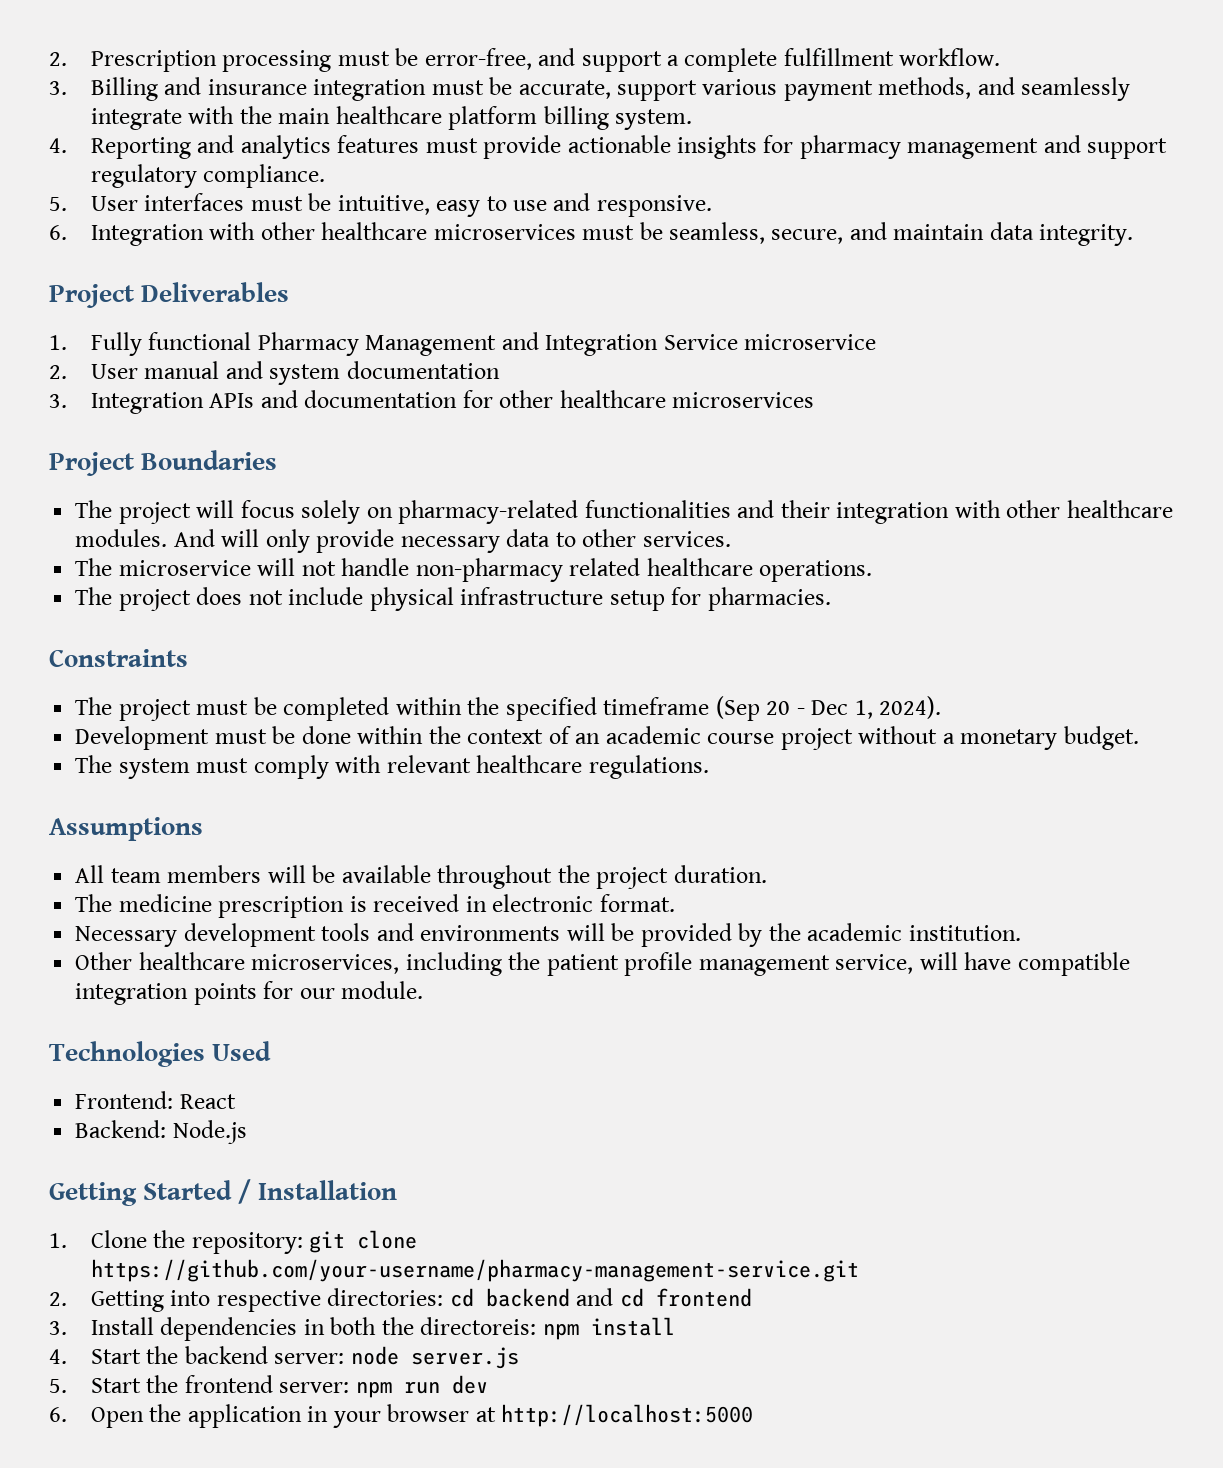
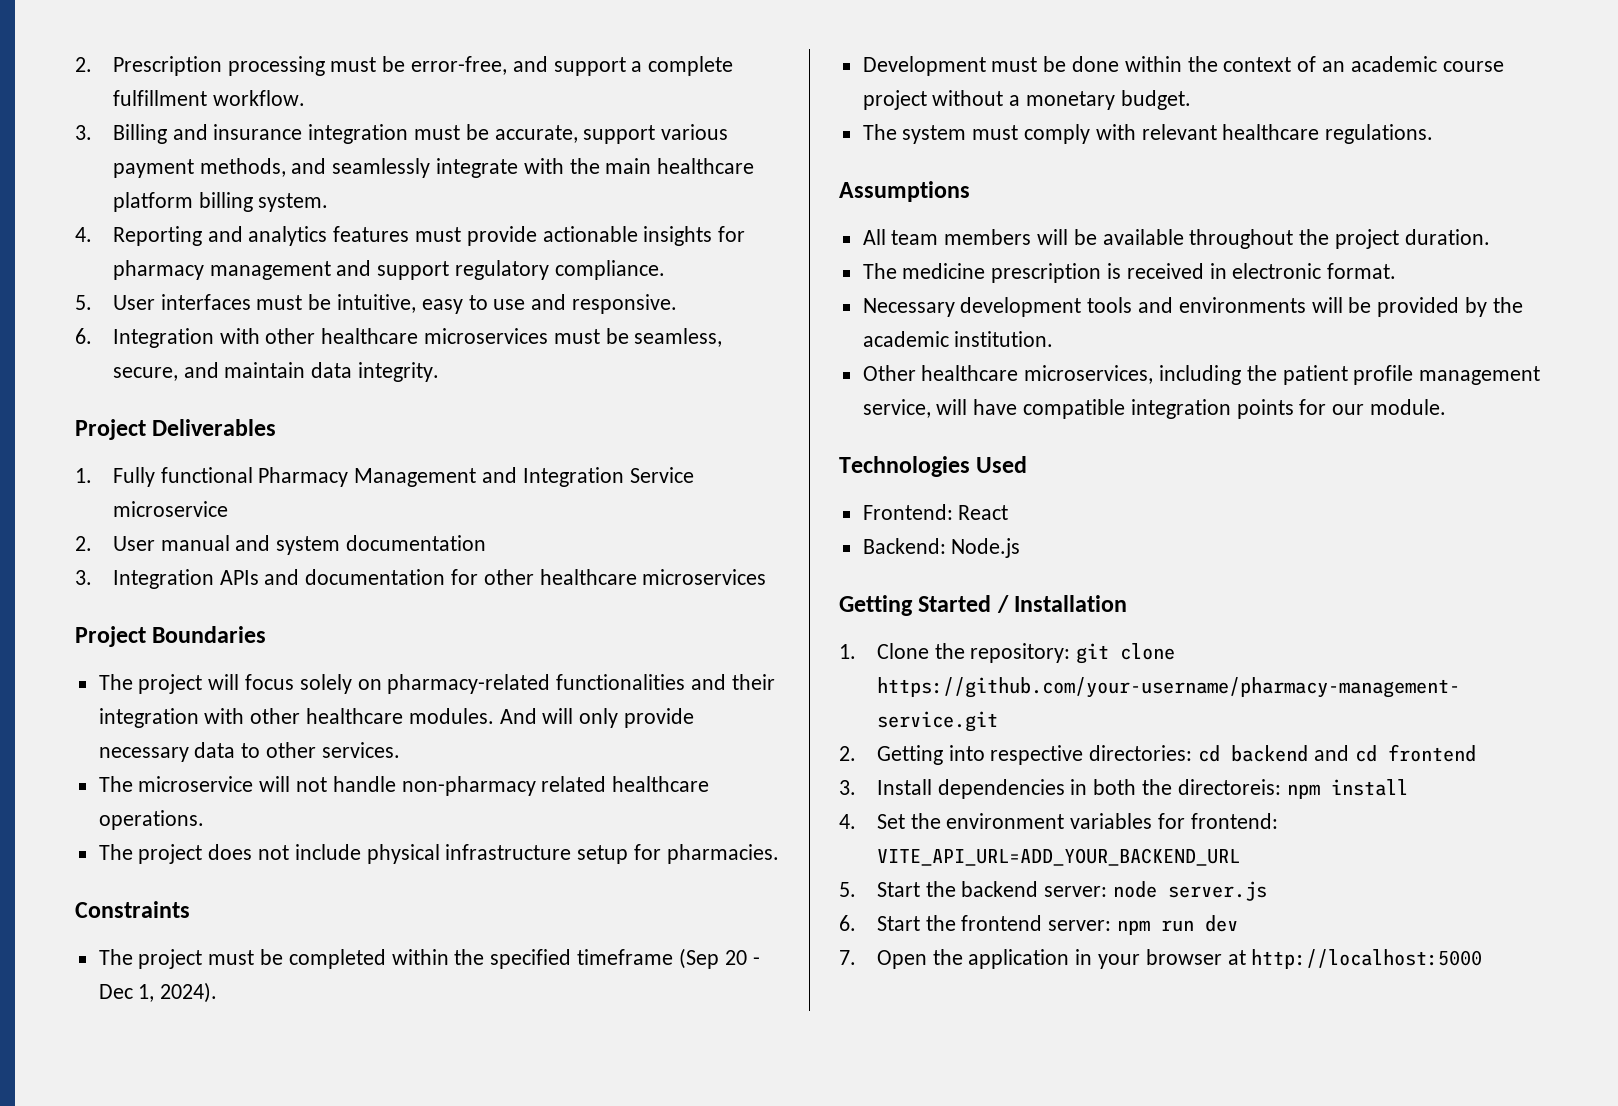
- 4. Start the backend server: node server.js
+ 4. Set the environment variables for frontend: VITE_API_URL=ADD_YOUR_BACKEND_URL
+ 5. Start the backend server: node server.js
- 5. Start the frontend server: npm run dev
+ 6. Start the frontend server: npm run dev
- 6. Open the application in your browser at http://localhost:5000
+ 7. Open the application in your browser at http://localhost:5000

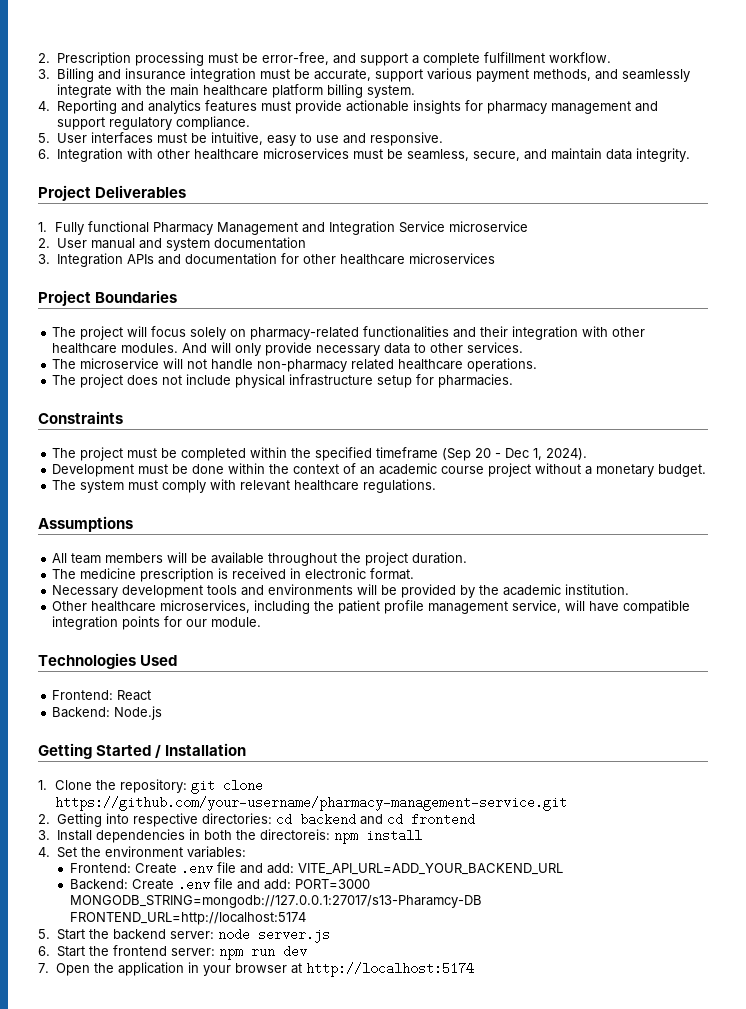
- 4. Set the environment variables for frontend: VITE_API_URL=ADD_YOUR_BACKEND_URL
+ 4. Set the environment variables:
+ Frontend: Create .env file and add: VITE_API_URL=ADD_YOUR_BACKEND_URL
+ Backend: Create .env file and add: PORT=3000 MONGODB_STRING=mongodb://127.0.0.1:27017/s13-Pharamcy-DB FRONTEND_URL=http://localhost:5174
- 7. Open the application in your browser at http://localhost:5000
+ 7. Open the application in your browser at http://localhost:5174

